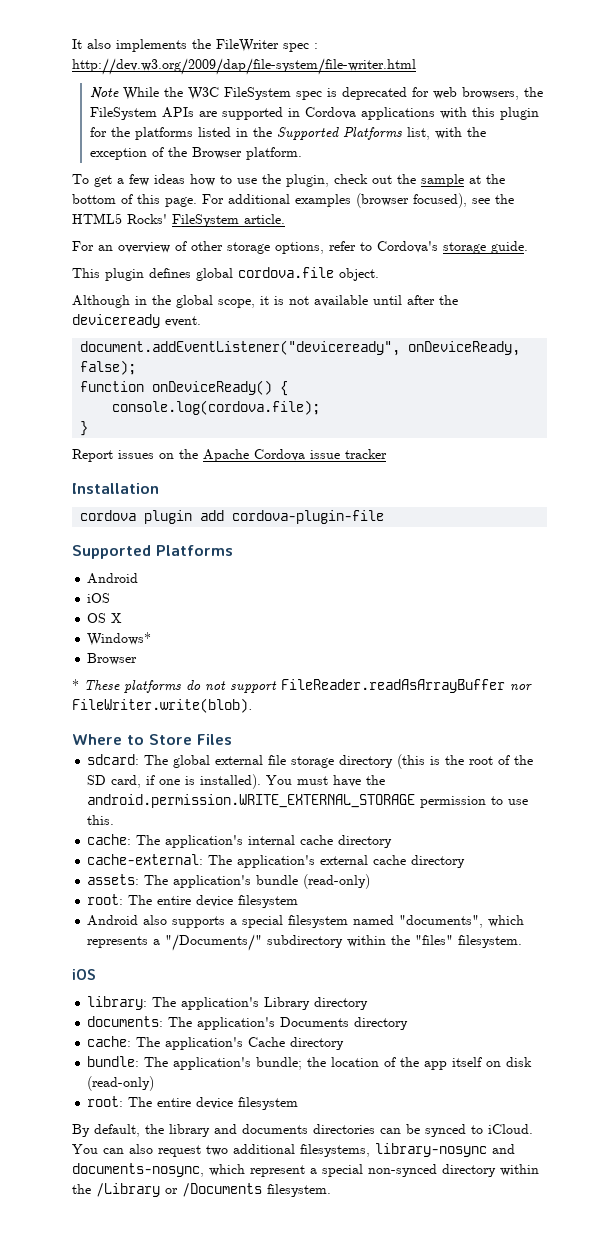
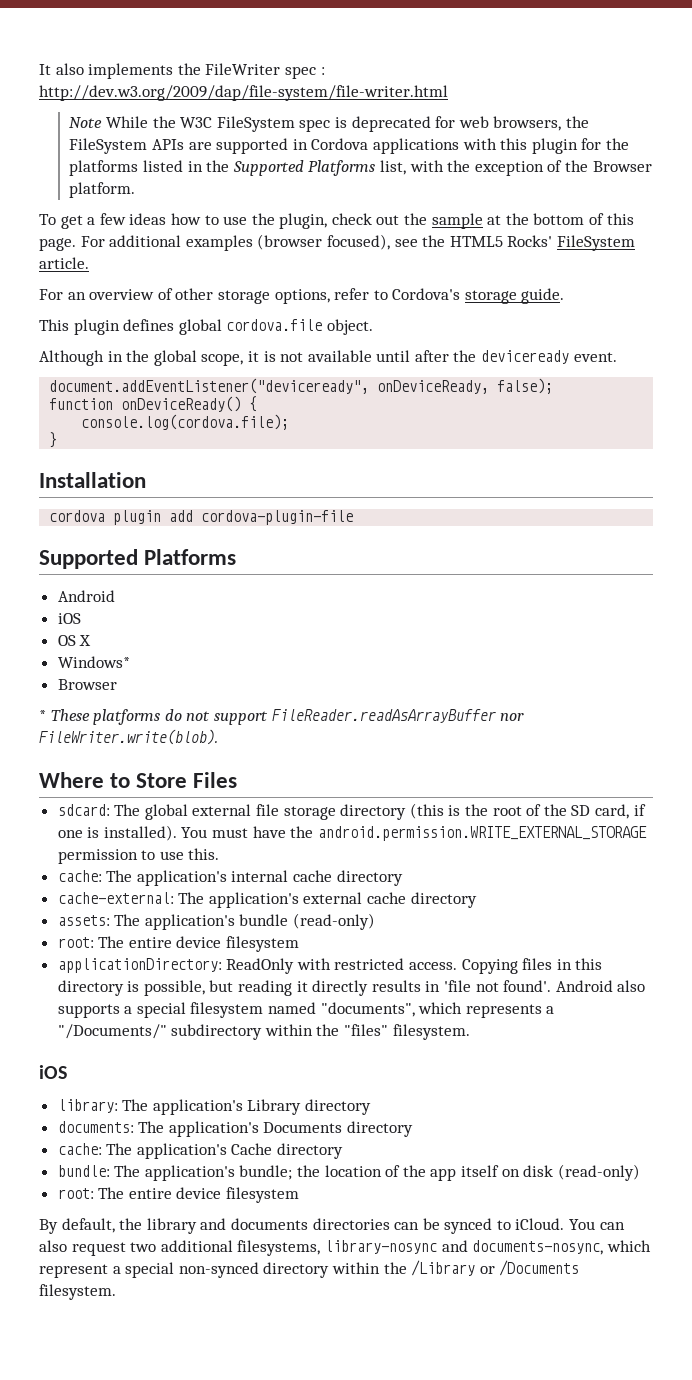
- Report issues on the Apache Cordova issue tracker
+ applicationDirectory: ReadOnly with restricted access. Copying files in this directory is possible, but reading it directly results in 'file not found'.

